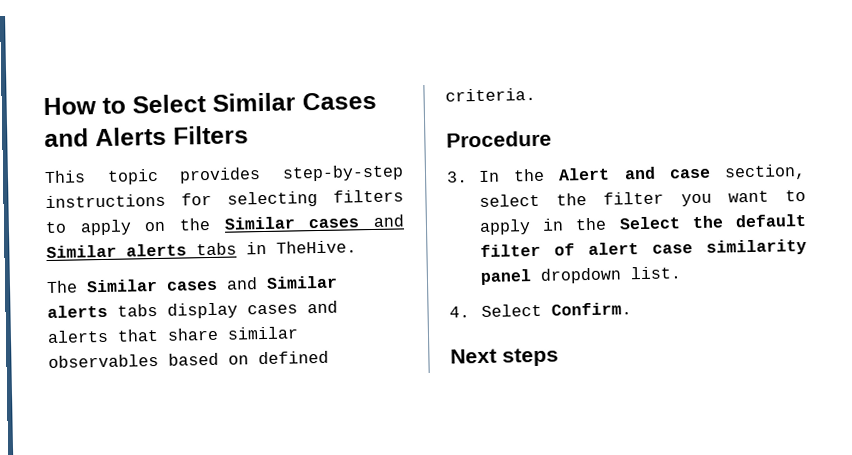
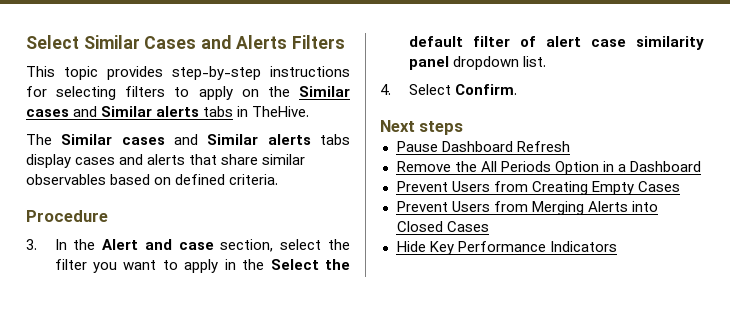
- How to Select Similar Cases and Alerts Filters
+ Select Similar Cases and Alerts Filters
+ Pause Dashboard Refresh
+ Remove the All Periods Option in a Dashboard
+ Prevent Users from Creating Empty Cases
+ Prevent Users from Merging Alerts into Closed Cases
+ Hide Key Performance Indicators

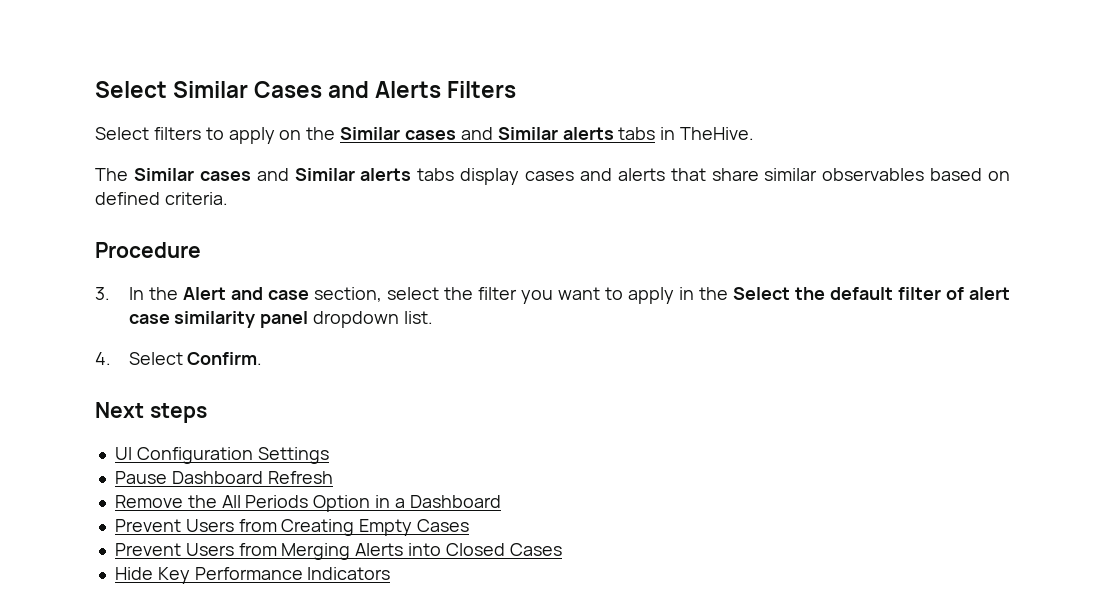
- This topic provides step-by-step instructions for selecting filters to apply on the Similar cases and Similar alerts tabs in TheHive.
+ Select filters to apply on the Similar cases and Similar alerts tabs in TheHive.
+ UI Configuration Settings

